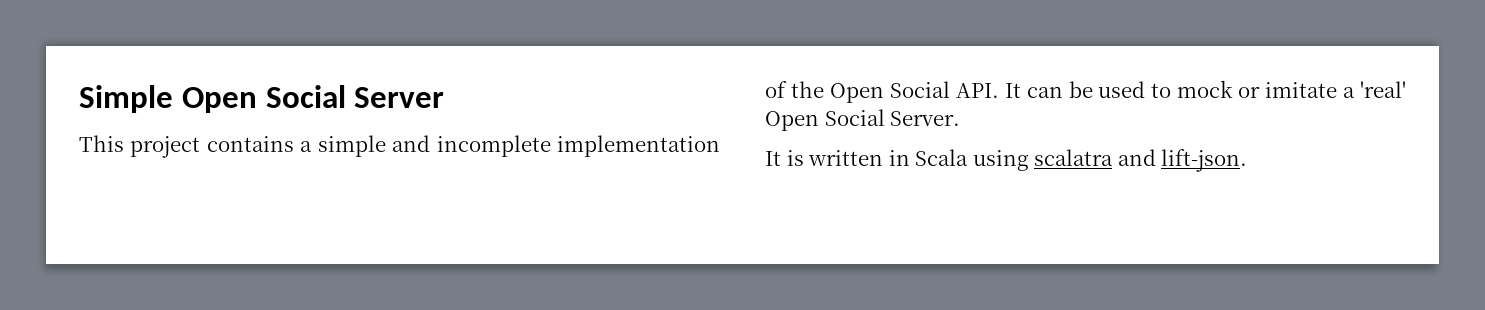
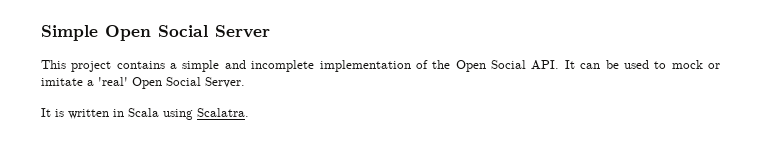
- It is written in Scala using scalatra and lift-json.
+ It is written in Scala using Scalatra.

